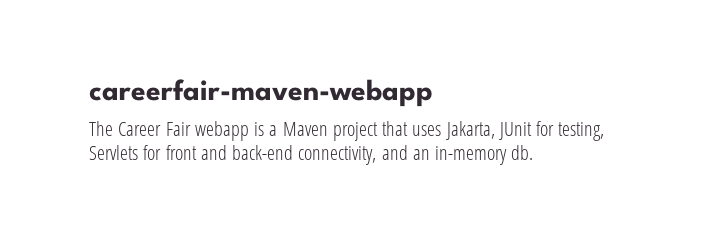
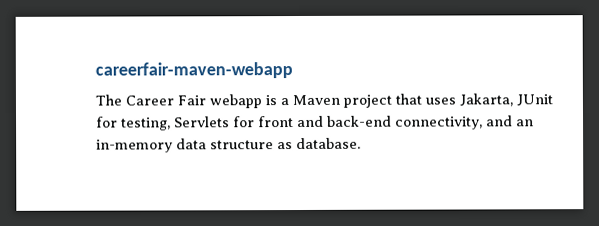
- The Career Fair webapp is a Maven project that uses Jakarta, JUnit for testing, Servlets for front and back-end connectivity, and an in-memory db.
+ The Career Fair webapp is a Maven project that uses Jakarta, JUnit for testing, Servlets for front and back-end connectivity, and an in-memory data structure as database.

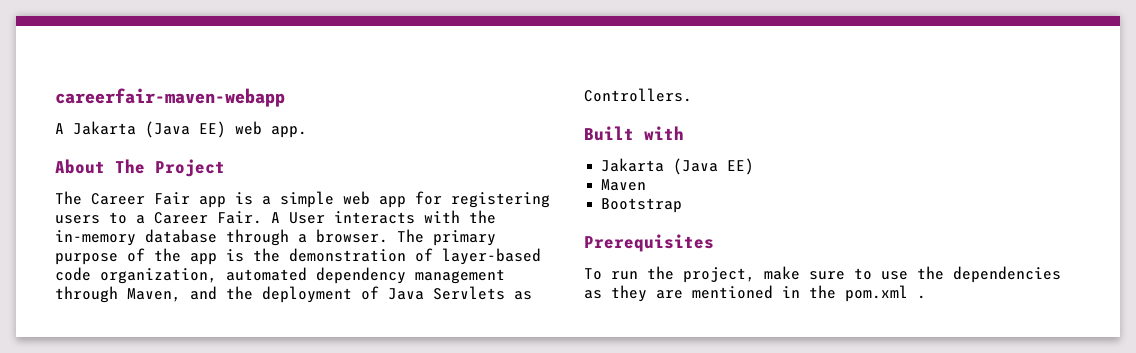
+ A Jakarta (Java EE) web app.
+ About The Project
- The Career Fair webapp is a Maven project that uses Jakarta, JUnit for testing, Servlets for front and back-end connectivity, and an in-memory data structure as database.
+ The Career Fair app is a simple web app for registering users to a Career Fair. A User interacts with the in-memory database through a browser. The primary purpose of the app is the demonstration of layer-based code organization, automated dependency management through Maven, and the deployment of Java Servlets as Controllers.
+ Built with
+ Jakarta (Java EE)
+ Maven
+ Bootstrap
+ Prerequisites
+ To run the project, make sure to use the dependencies as they are mentioned in the pom.xml .

